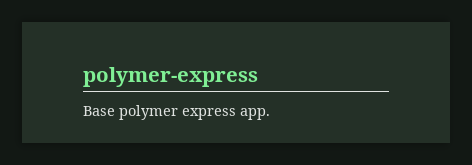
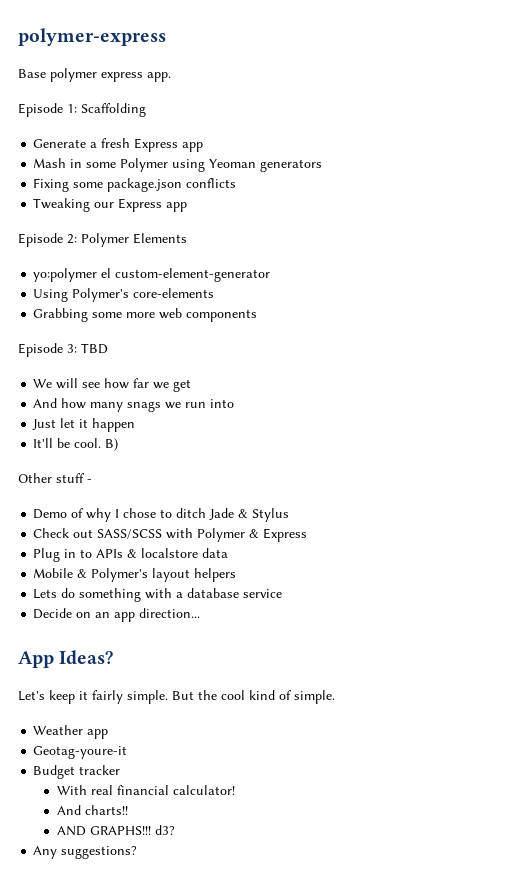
+ Episode 1: Scaffolding
+ Generate a fresh Express app
+ Mash in some Polymer using Yeoman generators
+ Fixing some package.json conflicts
+ Tweaking our Express app
+ Episode 2: Polymer Elements
+ yo:polymer el custom-element-generator
+ Using Polymer's core-elements
+ Grabbing some more web components
+ Episode 3: TBD
+ We will see how far we get
+ And how many snags we run into
+ Just let it happen
+ It'll be cool. B)
+ Other stuff -
+ Demo of why I chose to ditch Jade & Stylus
+ Check out SASS/SCSS with Polymer & Express
+ Plug in to APIs & localstore data
+ Mobile & Polymer's layout helpers
+ Lets do something with a database service
+ Decide on an app direction...
+ App Ideas?
+ Let's keep it fairly simple. But the cool kind of simple.
+ Weather app
+ Geotag-youre-it
+ Budget tracker
+ With real financial calculator!
+ And charts!!
+ AND GRAPHS!!! d3?
+ Any suggestions?

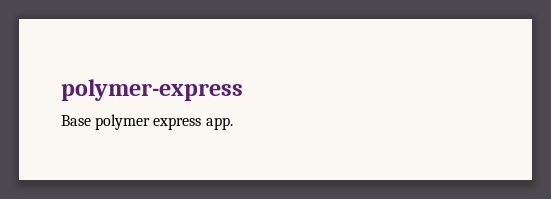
- Episode 1: Scaffolding
- Generate a fresh Express app
- Mash in some Polymer using Yeoman generators
- Fixing some package.json conflicts
- Tweaking our Express app
- Episode 2: Polymer Elements
- yo:polymer el custom-element-generator
- Using Polymer's core-elements
- Grabbing some more web components
- Episode 3: TBD
- We will see how far we get
- And how many snags we run into
- Just let it happen
- It'll be cool. B)
- Other stuff -
- Demo of why I chose to ditch Jade & Stylus
- Check out SASS/SCSS with Polymer & Express
- Plug in to APIs & localstore data
- Mobile & Polymer's layout helpers
- Lets do something with a database service
- Decide on an app direction...
- App Ideas?
- Let's keep it fairly simple. But the cool kind of simple.
- Weather app
- Geotag-youre-it
- Budget tracker
- With real financial calculator!
- And charts!!
- AND GRAPHS!!! d3?
- Any suggestions?

